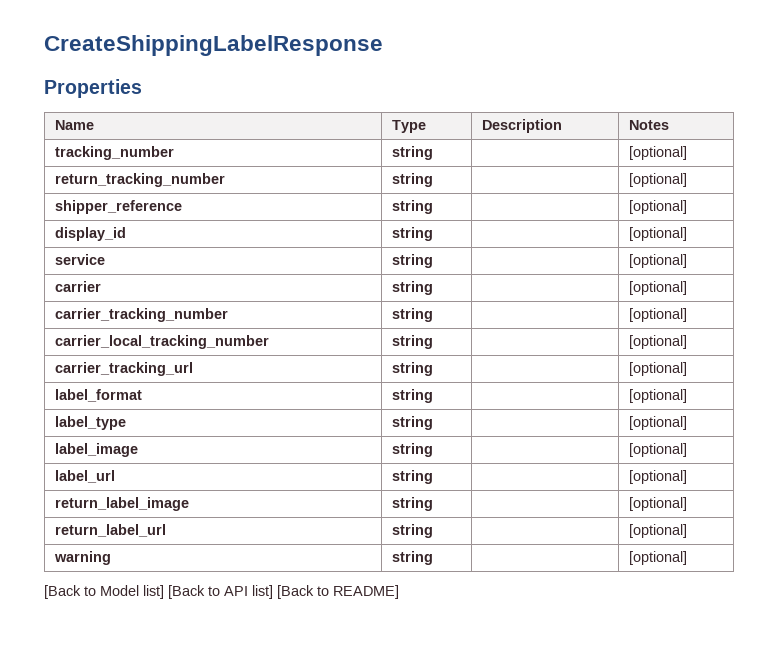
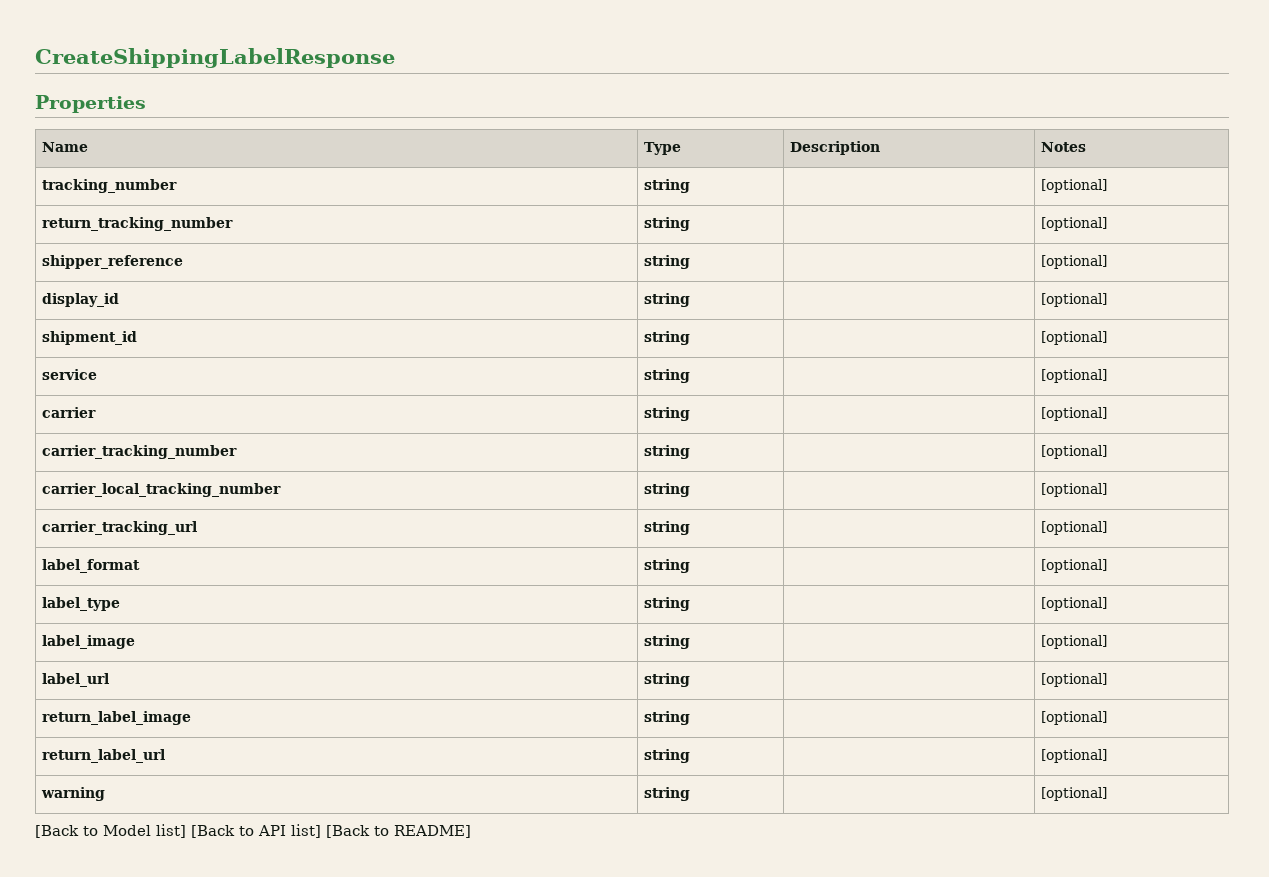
+ shipment_id | string | | [optional]

